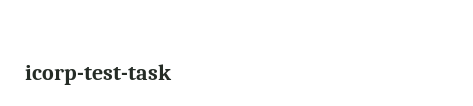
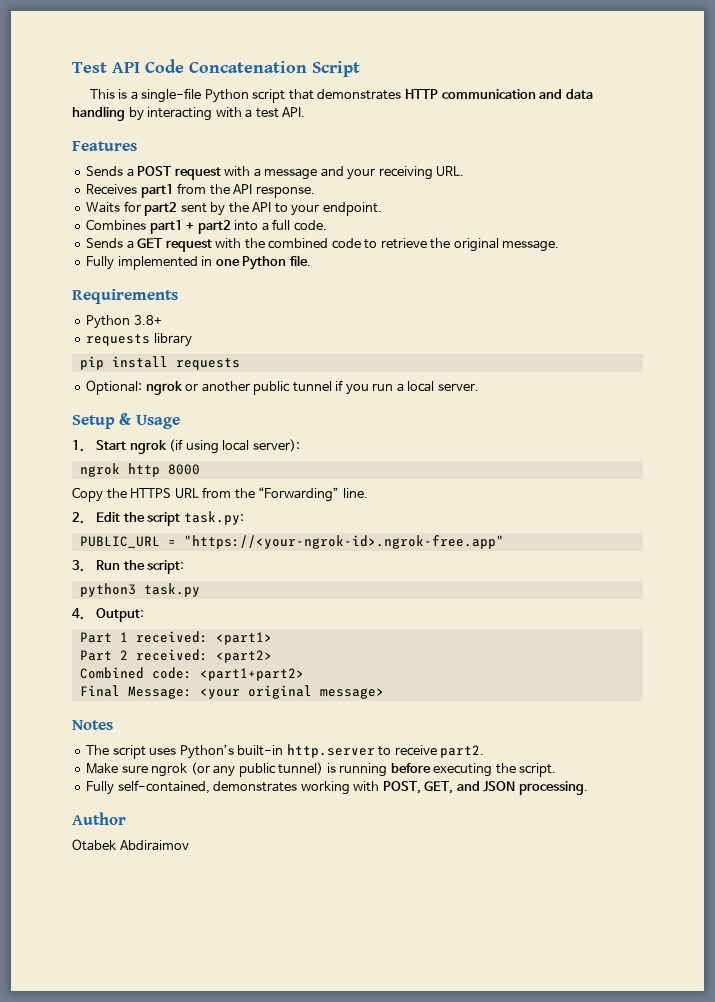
- icorp-test-task
+ Test API Code Concatenation Script
+ This is a single-file Python script that demonstrates HTTP communication and data handling by interacting with a test API.
+ Features
+ Sends a POST request with a message and your receiving URL.
+ Receives part1 from the API response.
+ Waits for part2 sent by the API to your endpoint.
+ Combines part1 + part2 into a full code.
+ Sends a GET request with the combined code to retrieve the original message.
+ Fully implemented in one Python file.
+ Requirements
+ Python 3.8+
+ requests library
+ pip install requests
+ Optional: ngrok or another public tunnel if you run a local server.
+ Setup & Usage
+ 1. Start ngrok (if using local server):
+ ngrok http 8000
+ Copy the HTTPS URL from the “Forwarding” line.
+ 2. Edit the script task.py:
+ PUBLIC_URL = "https://<your-ngrok-id>.ngrok-free.app"
+ 3. Run the script:
+ python3 task.py
+ 4. Output:
+ Part 1 received: <part1>
+ Part 2 received: <part2>
+ Combined code: <part1+part2>
+ Final Message: <your original message>
+ Notes
+ The script uses Python’s built-in http.server to receive part2.
+ Make sure ngrok (or any public tunnel) is running before executing the script.
+ Fully self-contained, demonstrates working with POST, GET, and JSON processing.
+ Author
+ Otabek Abdiraimov

